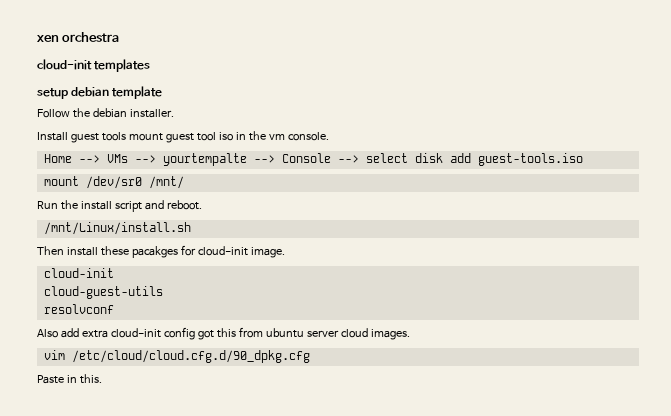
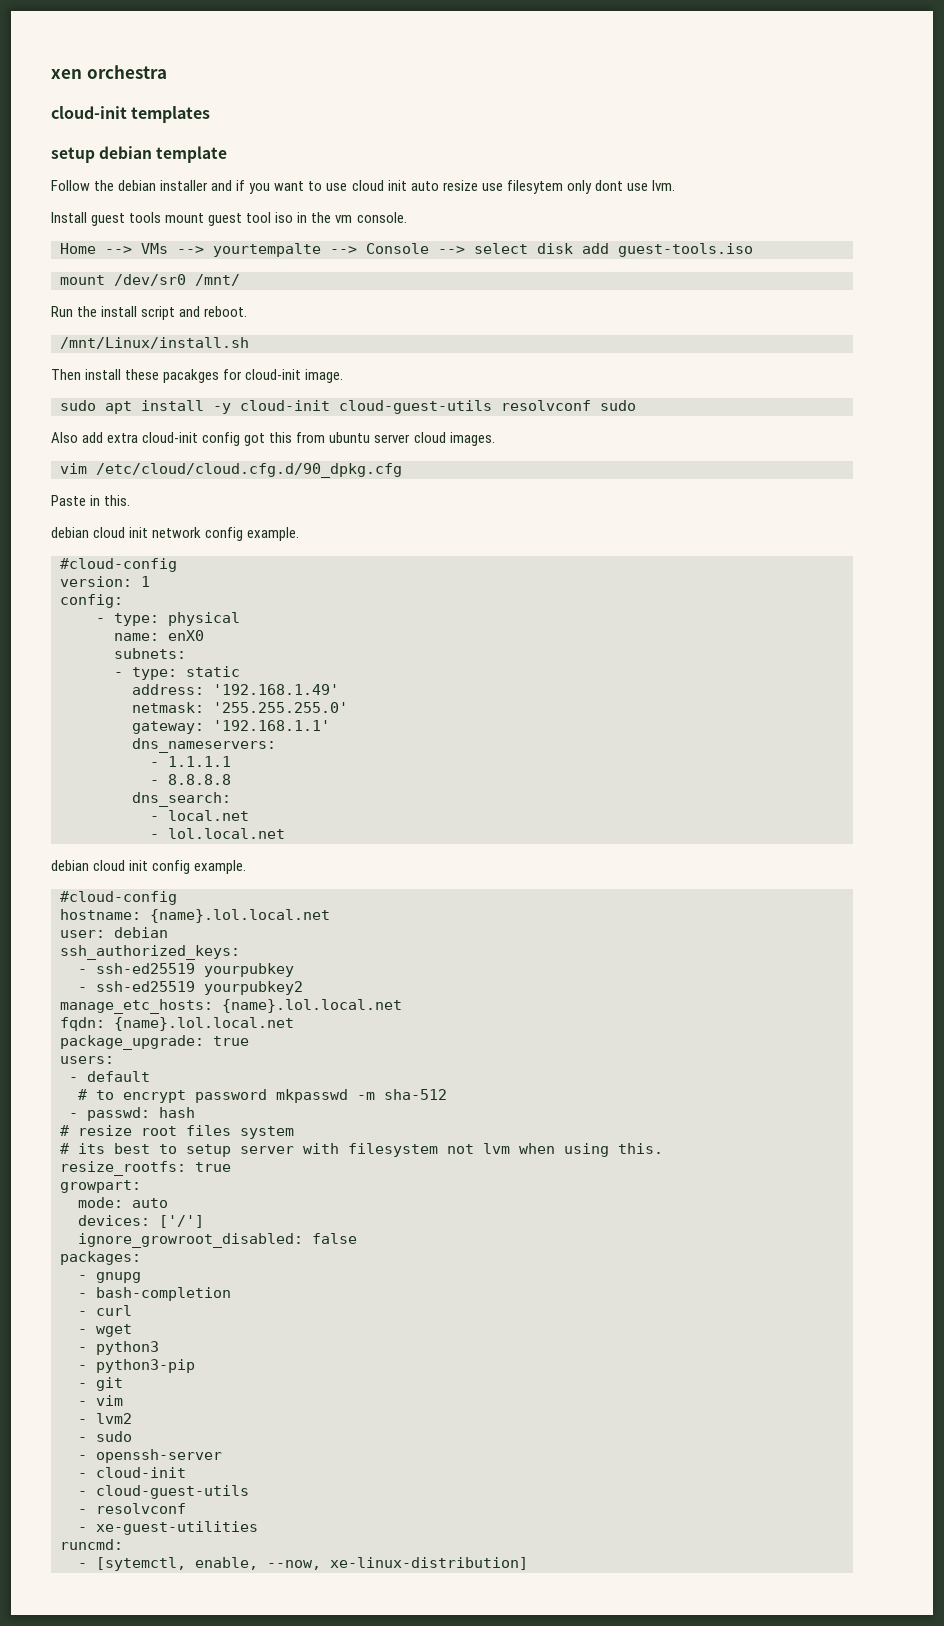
- Follow the debian installer.
+ Follow the debian installer and if you want to use cloud init auto resize use filesytem only dont use lvm.
  Then install these pacakges for cloud-init image.
- cloud-init
- cloud-guest-utils
- resolvconf
+ sudo apt install -y cloud-init cloud-guest-utils resolvconf sudo
+ debian cloud init network config example.
+ #cloud-config
+ version: 1
+ config:
+ - type: physical
+ name: enX0
+ subnets:
+ - type: static
+ address: '192.168.1.49'
+ netmask: '255.255.255.0'
+ gateway: '192.168.1.1'
+ dns_nameservers:
+ - 1.1.1.1
+ - 8.8.8.8
+ dns_search:
+ - local.net
+ - lol.local.net
+ debian cloud init config example.
+ #cloud-config
+ hostname: {name}.lol.local.net
+ user: debian
+ ssh_authorized_keys:
+ - ssh-ed25519 yourpubkey
+ - ssh-ed25519 yourpubkey2
+ manage_etc_hosts: {name}.lol.local.net
+ fqdn: {name}.lol.local.net
+ package_upgrade: true
+ users:
+ - default
+ # to encrypt password mkpasswd -m sha-512
+ - passwd: hash
+ # resize root files system
+ # its best to setup server with filesystem not lvm when using this.
+ resize_rootfs: true
+ growpart:
+ mode: auto
+ devices: ['/']
+ ignore_growroot_disabled: false
+ packages:
+ - gnupg
+ - bash-completion
+ - curl
+ - wget
+ - python3
+ - python3-pip
+ - git
+ - vim
+ - lvm2
+ - sudo
+ - openssh-server
+ - cloud-init
+ - cloud-guest-utils
+ - resolvconf
+ - xe-guest-utilities
+ runcmd:
+ - [sytemctl, enable, --now, xe-linux-distribution]

